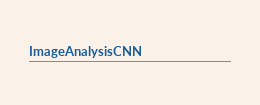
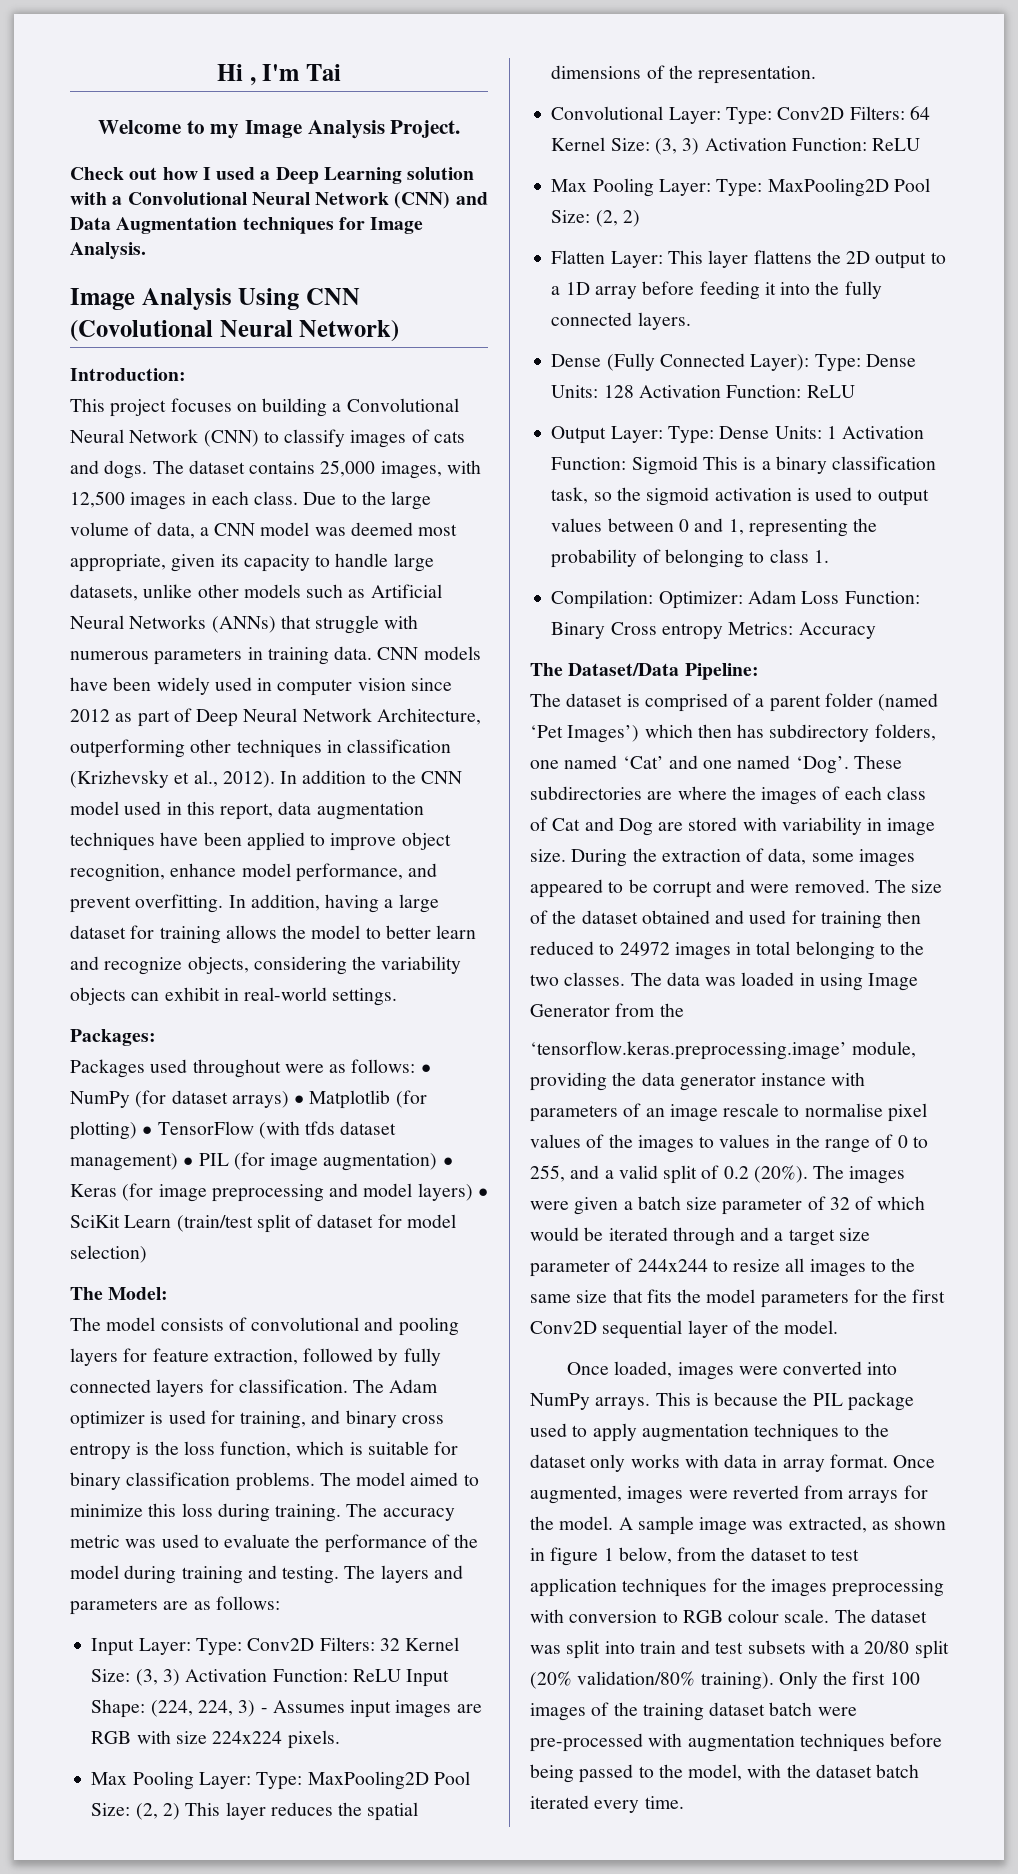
- ImageAnalysisCNN
+ Hi , I'm Tai
+ Welcome to my Image Analysis Project.
+ Check out how I used a Deep Learning solution with a Convolutional Neural Network (CNN) and Data Augmentation techniques for Image Analysis.
+ Image Analysis Using CNN (Covolutional Neural Network)
+ Introduction:
+ This project focuses on building a Convolutional Neural Network (CNN) to classify images of cats and dogs. The dataset contains 25,000 images, with 12,500 images in each class. Due to the large volume of data, a CNN model was deemed most appropriate, given its capacity to handle large datasets, unlike other models such as Artificial Neural Networks (ANNs) that struggle with numerous parameters in training data. CNN models have been widely used in computer vision since 2012 as part of Deep Neural Network Architecture, outperforming other techniques in classification (Krizhevsky et al., 2012). In addition to the CNN model used in this report, data augmentation techniques have been applied to improve object recognition, enhance model performance, and prevent overfitting. In addition, having a large dataset for training allows the model to better learn and recognize objects, considering the variability objects can exhibit in real-world settings.
+ Packages:
+ Packages used throughout were as follows: • NumPy (for dataset arrays) • Matplotlib (for plotting) • TensorFlow (with tfds dataset management) • PIL (for image augmentation) • Keras (for image preprocessing and model layers) • SciKit Learn (train/test split of dataset for model selection)
+ The Model:
+ The model consists of convolutional and pooling layers for feature extraction, followed by fully connected layers for classification. The Adam optimizer is used for training, and binary cross entropy is the loss function, which is suitable for binary classification problems. The model aimed to minimize this loss during training. The accuracy metric was used to evaluate the performance of the model during training and testing. The layers and parameters are as follows:
+ Input Layer: Type: Conv2D Filters: 32 Kernel Size: (3, 3) Activation Function: ReLU Input Shape: (224, 224, 3) - Assumes input images are RGB with size 224x224 pixels.
+ Max Pooling Layer: Type: MaxPooling2D Pool Size: (2, 2) This layer reduces the spatial dimensions of the representation.
+ Convolutional Layer: Type: Conv2D Filters: 64 Kernel Size: (3, 3) Activation Function: ReLU
+ Max Pooling Layer: Type: MaxPooling2D Pool Size: (2, 2)
+ Flatten Layer: This layer flattens the 2D output to a 1D array before feeding it into the fully connected layers.
+ Dense (Fully Connected Layer): Type: Dense Units: 128 Activation Function: ReLU
+ Output Layer: Type: Dense Units: 1 Activation Function: Sigmoid This is a binary classification task, so the sigmoid activation is used to output values between 0 and 1, representing the probability of belonging to class 1.
+ Compilation: Optimizer: Adam Loss Function: Binary Cross entropy Metrics: Accuracy
+ The Dataset/Data Pipeline:
+ The dataset is comprised of a parent folder (named ‘Pet Images’) which then has subdirectory folders, one named ‘Cat’ and one named ‘Dog’. These subdirectories are where the images of each class of Cat and Dog are stored with variability in image size. During the extraction of data, some images appeared to be corrupt and were removed. The size of the dataset obtained and used for training then reduced to 24972 images in total belonging to the two classes. The data was loaded in using Image Generator from the
+ ‘tensorflow.keras.preprocessing.image’ module, providing the data generator instance with parameters of an image rescale to normalise pixel values of the images to values in the range of 0 to 255, and a valid split of 0.2 (20%). The images were given a batch size parameter of 32 of which would be iterated through and a target size parameter of 244x244 to resize all images to the same size that fits the model parameters for the first Conv2D sequential layer of the model.
+ Once loaded, images were converted into NumPy arrays. This is because the PIL package used to apply augmentation techniques to the dataset only works with data in array format. Once augmented, images were reverted from arrays for the model. A sample image was extracted, as shown in figure 1 below, from the dataset to test application techniques for the images preprocessing with conversion to RGB colour scale. The dataset was split into train and test subsets with a 20/80 split (20% validation/80% training). Only the first 100 images of the training dataset batch were pre-processed with augmentation techniques before being passed to the model, with the dataset batch iterated every time.

